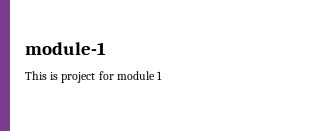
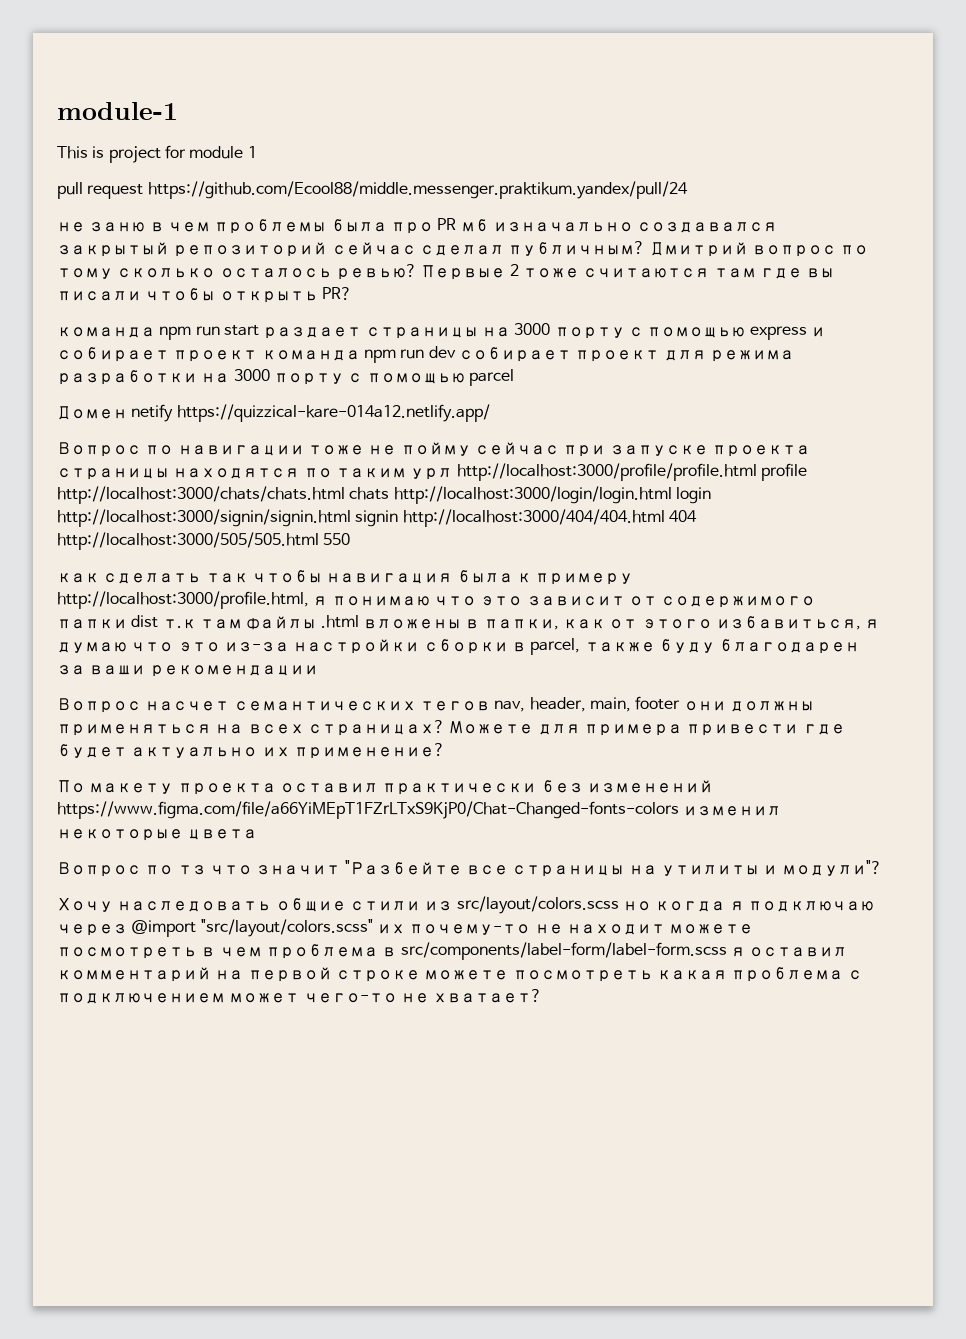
+ pull request https://github.com/Ecool88/middle.messenger.praktikum.yandex/pull/24
+ не заню в чем проблемы была про PR мб изначально создавался закрытый репозиторий сейчас сделал публичным? Дмитрий вопрос по тому сколько осталось ревью? Первые 2 тоже считаются там где вы писали чтобы открыть PR?
+ команда npm run start раздает страницы на 3000 порту с помощью express и собирает проект команда npm run dev собирает проект для режима разработки на 3000 порту с помощью parcel
+ Домен netify https://quizzical-kare-014a12.netlify.app/
+ Вопрос по навигации тоже не пойму сейчас при запуске проекта страницы находятся по таким урл http://localhost:3000/profile/profile.html profile http://localhost:3000/chats/chats.html chats http://localhost:3000/login/login.html login http://localhost:3000/signin/signin.html signin http://localhost:3000/404/404.html 404 http://localhost:3000/505/505.html 550
+ как сделать так чтобы навигация была к примеру http://localhost:3000/profile.html, я понимаю что это зависит от содержимого папки dist т.к там файлы .html вложены в папки, как от этого избавиться, я думаю что это из-за настройки сборки в parcel, также буду благодарен за ваши рекомендации
+ Вопрос насчет семантических тегов nav, header, main, footer они должны применяться на всех страницах? Можете для примера привести где будет актуально их применение?
+ По макету проекта оставил практически без изменений https://www.figma.com/file/a66YiMEpT1FZrLTxS9KjP0/Chat-Changed-fonts-colors изменил некоторые цвета
+ Вопрос по тз что значит "Разбейте все страницы на утилиты и модули"?
+ Хочу наследовать общие стили из src/layout/colors.scss но когда я подключаю через @import "src/layout/colors.scss" их почему-то не находит можете посмотреть в чем проблема в src/components/label-form/label-form.scss я оставил комментарий на первой строке можете посмотреть какая проблема с подключением может чего-то не хватает?

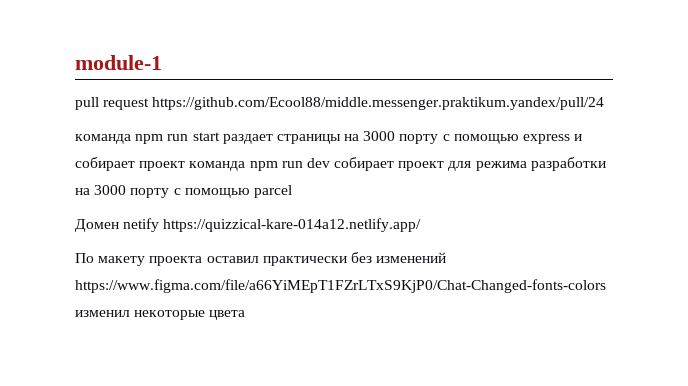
- This is project for module 1
  pull request https://github.com/Ecool88/middle.messenger.praktikum.yandex/pull/24
- не заню в чем проблемы была про PR мб изначально создавался закрытый репозиторий сейчас сделал публичным? Дмитрий вопрос по тому сколько осталось ревью? Первые 2 тоже считаются там где вы писали чтобы открыть PR?
- Вопрос по навигации тоже не пойму сейчас при запуске проекта страницы находятся по таким урл http://localhost:3000/profile/profile.html profile http://localhost:3000/chats/chats.html chats http://localhost:3000/login/login.html login http://localhost:3000/signin/signin.html signin http://localhost:3000/404/404.html 404 http://localhost:3000/505/505.html 550
- как сделать так чтобы навигация была к примеру http://localhost:3000/profile.html, я понимаю что это зависит от содержимого папки dist т.к там файлы .html вложены в папки, как от этого избавиться, я думаю что это из-за настройки сборки в parcel, также буду благодарен за ваши рекомендации
- Вопрос насчет семантических тегов nav, header, main, footer они должны применяться на всех страницах? Можете для примера привести где будет актуально их применение?
- Вопрос по тз что значит "Разбейте все страницы на утилиты и модули"?
- Хочу наследовать общие стили из src/layout/colors.scss но когда я подключаю через @import "src/layout/colors.scss" их почему-то не находит можете посмотреть в чем проблема в src/components/label-form/label-form.scss я оставил комментарий на первой строке можете посмотреть какая проблема с подключением может чего-то не хватает?

